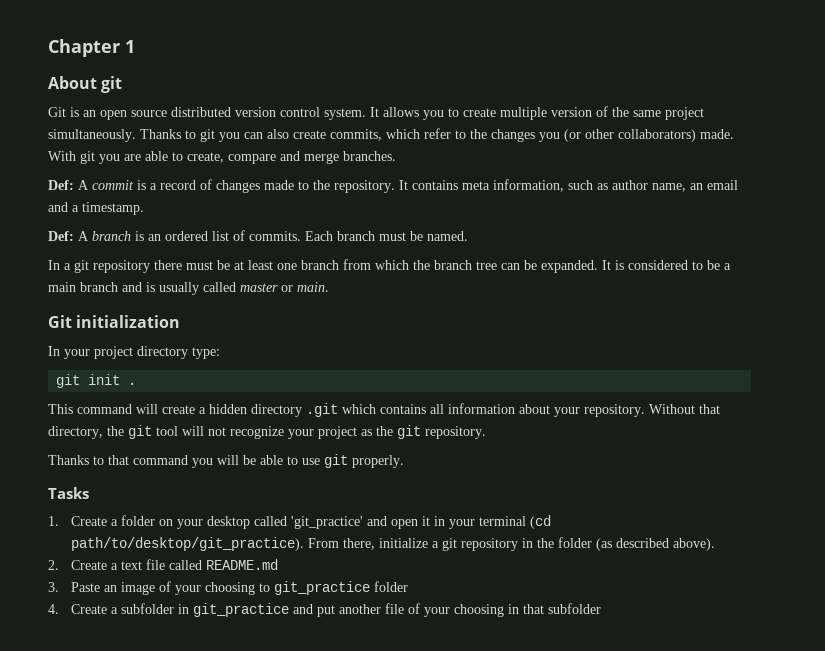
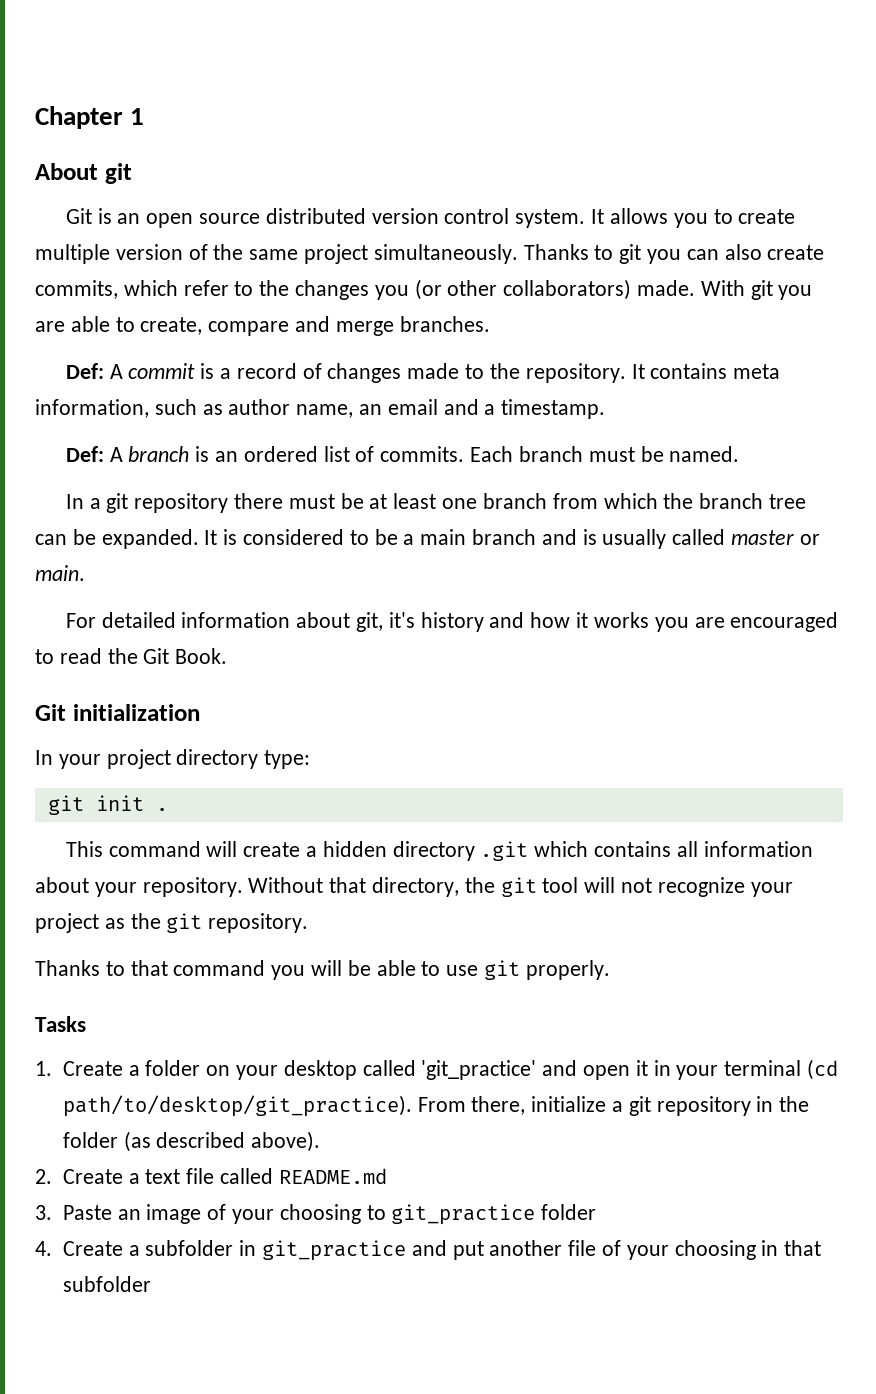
+ For detailed information about git, it's history and how it works you are encouraged to read the Git Book.

